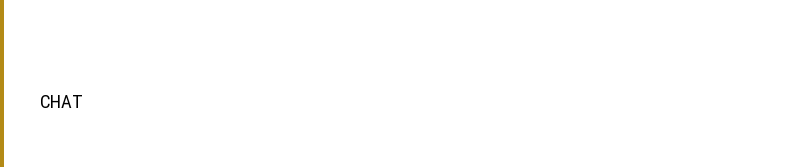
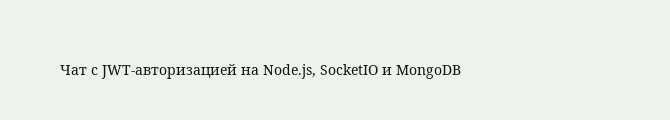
- CHAT
+ Чат с JWT-авторизацией на Node.js, SocketIO и MongoDB

